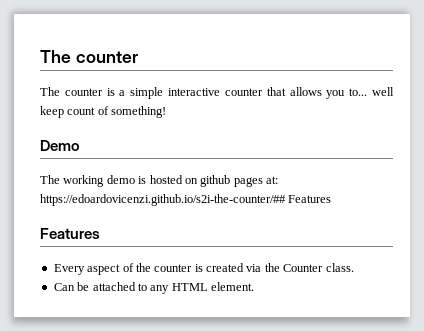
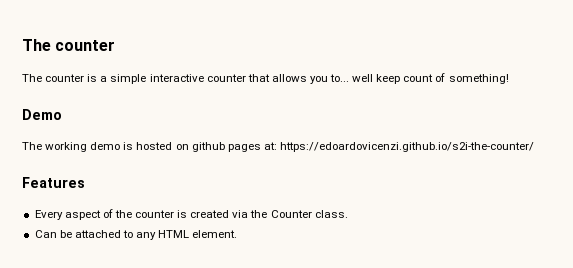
- The working demo is hosted on github pages at: https://edoardovicenzi.github.io/s2i-the-counter/## Features
+ The working demo is hosted on github pages at: https://edoardovicenzi.github.io/s2i-the-counter/

